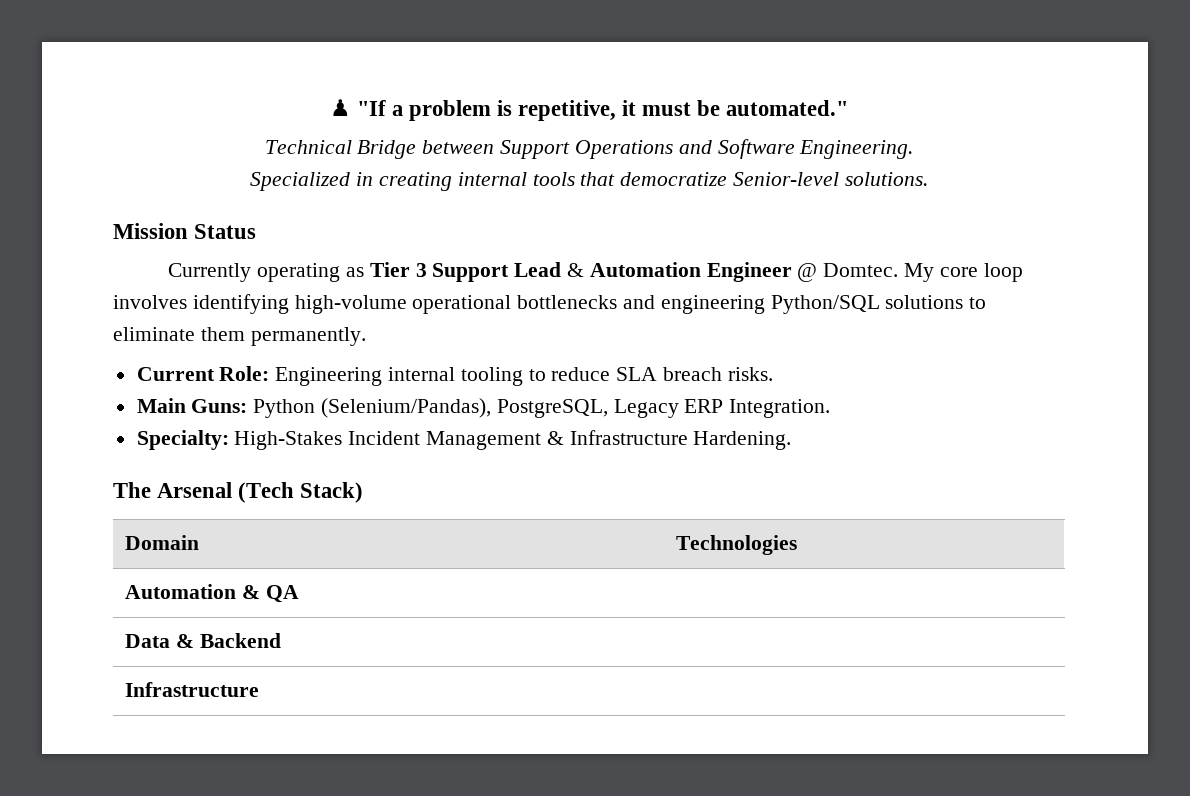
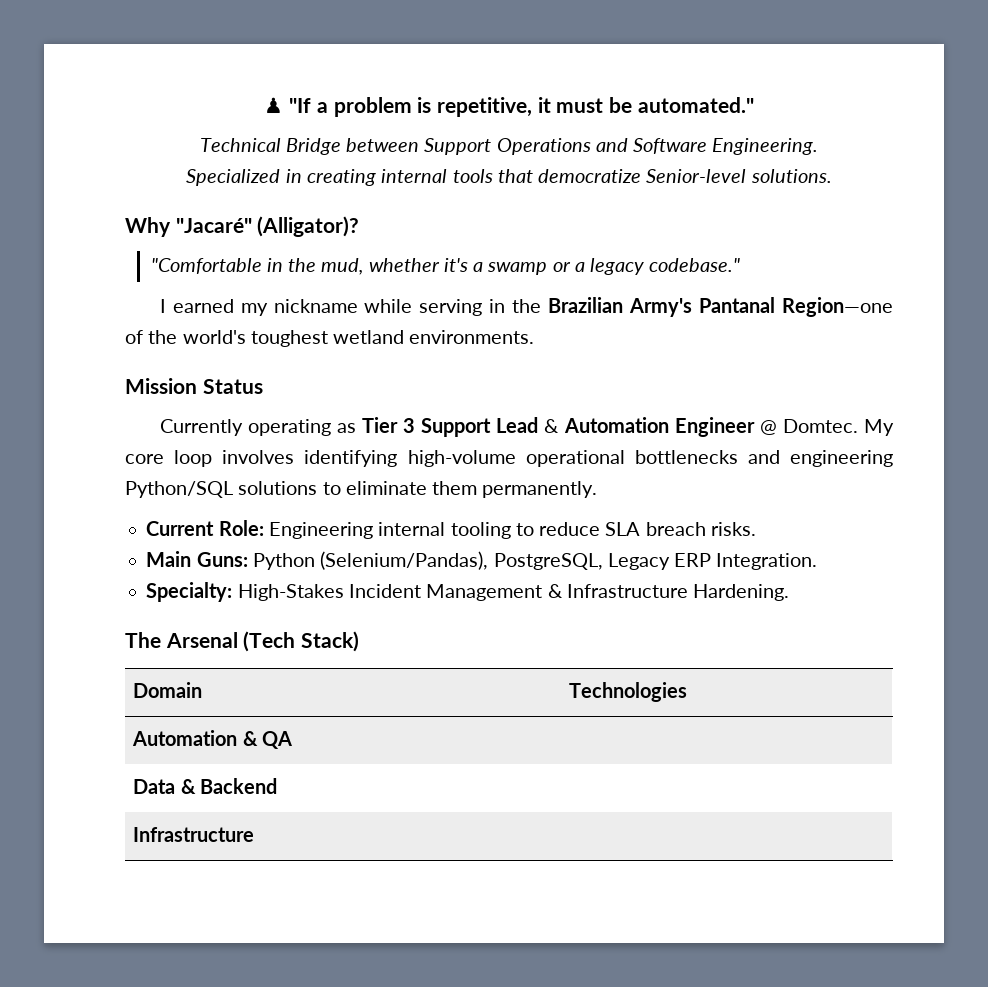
+ Why "Jacaré" (Alligator)?
+ "Comfortable in the mud, whether it's a swamp or a legacy codebase."
+ I earned my nickname while serving in the Brazilian Army's Pantanal Region—one of the world's toughest wetland environments.

